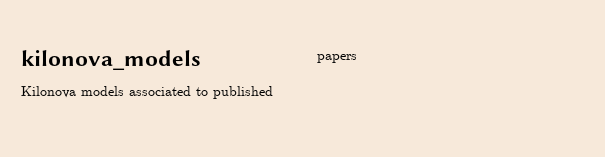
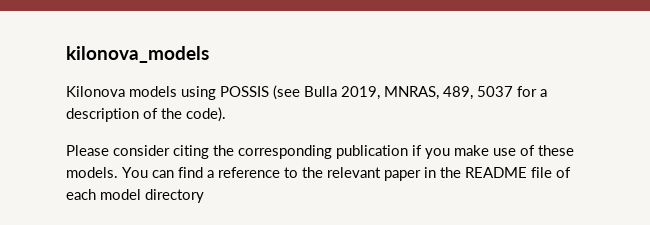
- Kilonova models associated to published papers
+ Kilonova models using POSSIS (see Bulla 2019, MNRAS, 489, 5037 for a description of the code).
+ Please consider citing the corresponding publication if you make use of these models. You can find a reference to the relevant paper in the README file of each model directory

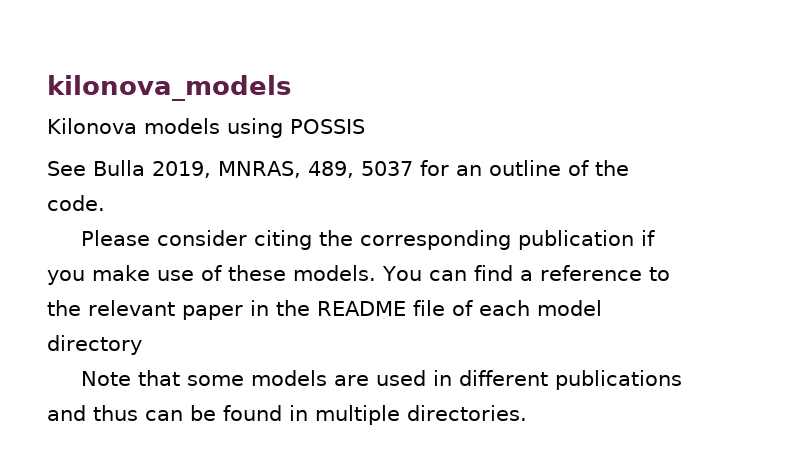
- Kilonova models using POSSIS (see Bulla 2019, MNRAS, 489, 5037 for a description of the code).
+ Kilonova models using POSSIS
+ See Bulla 2019, MNRAS, 489, 5037 for an outline of the code.
+ Note that some models are used in different publications and thus can be found in multiple directories.

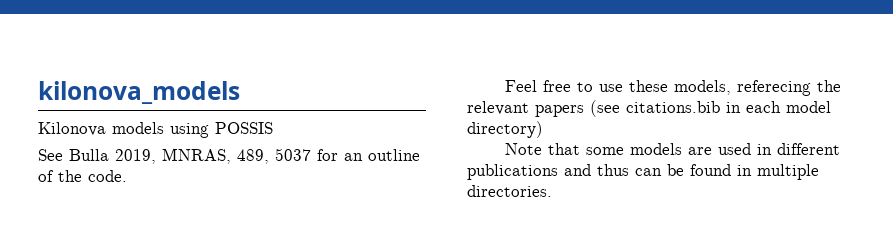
- Please consider citing the corresponding publication if you make use of these models. You can find a reference to the relevant paper in the README file of each model directory
+ Feel free to use these models, referecing the relevant papers (see citations.bib in each model directory)

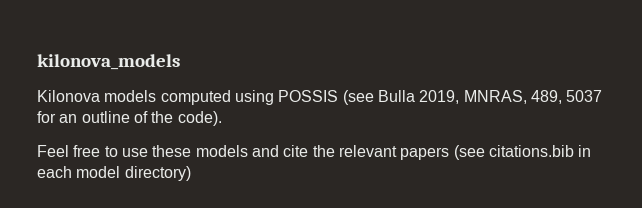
- Kilonova models using POSSIS
- See Bulla 2019, MNRAS, 489, 5037 for an outline of the code.
+ Kilonova models computed using POSSIS (see Bulla 2019, MNRAS, 489, 5037 for an outline of the code).
- Feel free to use these models, referecing the relevant papers (see citations.bib in each model directory)
+ Feel free to use these models and cite the relevant papers (see citations.bib in each model directory)
- Note that some models are used in different publications and thus can be found in multiple directories.

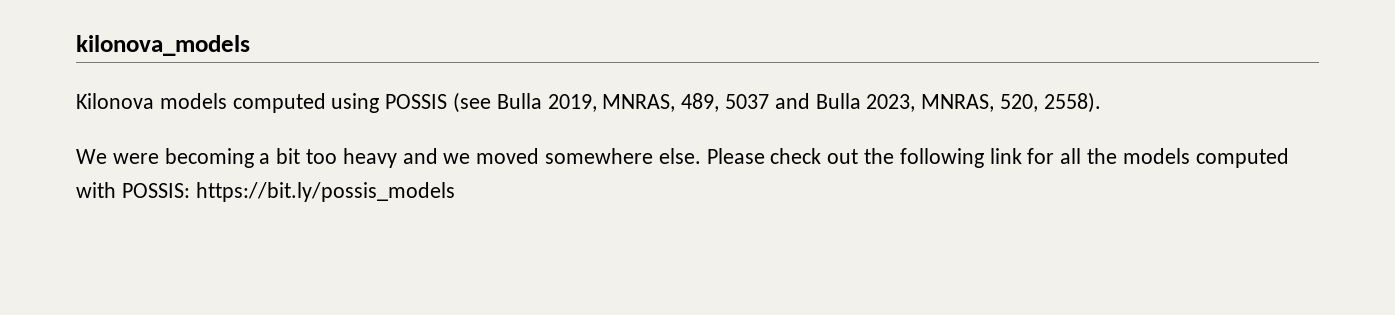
- Kilonova models computed using POSSIS (see Bulla 2019, MNRAS, 489, 5037 for an outline of the code).
- Feel free to use these models and cite the relevant papers (see citations.bib in each model directory)
+ Kilonova models computed using POSSIS (see Bulla 2019, MNRAS, 489, 5037 and Bulla 2023, MNRAS, 520, 2558).
+ We were becoming a bit too heavy and we moved somewhere else. Please check out the following link for all the models computed with POSSIS: https://bit.ly/possis_models

